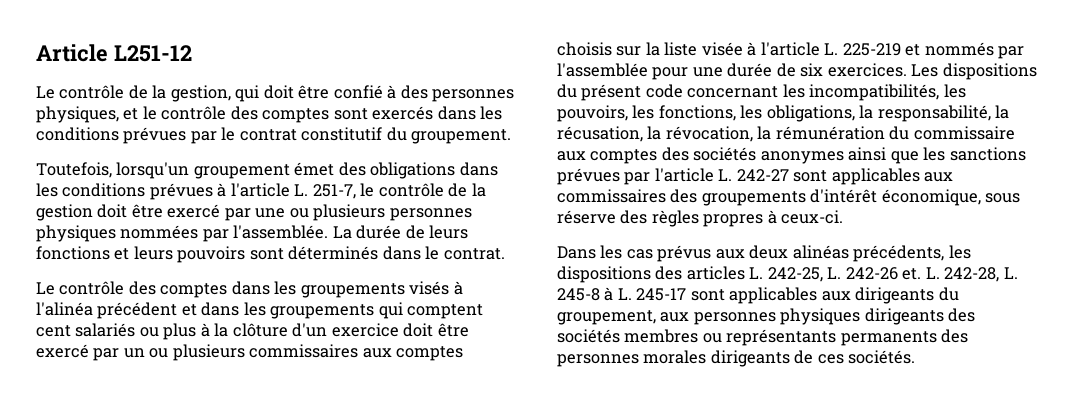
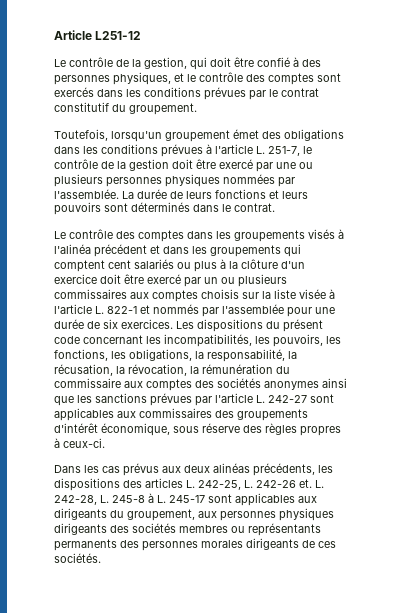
- Le contrôle des comptes dans les groupements visés à l'alinéa précédent et dans les groupements qui comptent cent salariés ou plus à la clôture d'un exercice doit être exercé par un ou plusieurs commissaires aux comptes choisis sur la liste visée à l'article L. 225-219 et nommés par l'assemblée pour une durée de six exercices.
+ Le contrôle des comptes dans les groupements visés à l'alinéa précédent et dans les groupements qui comptent cent salariés ou plus à la clôture d'un exercice doit être exercé par un ou plusieurs commissaires aux comptes choisis sur la liste visée à l'article L. 822-1 et nommés par l'assemblée pour une durée de six exercices.

